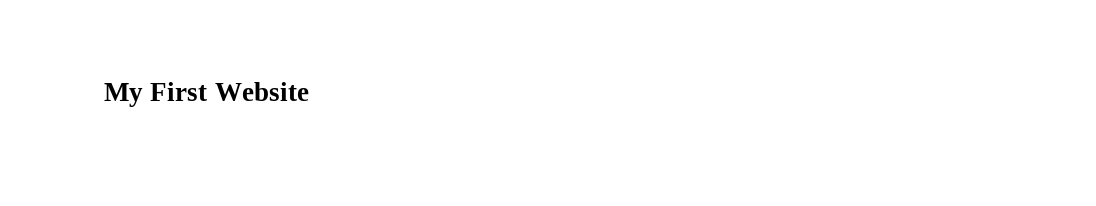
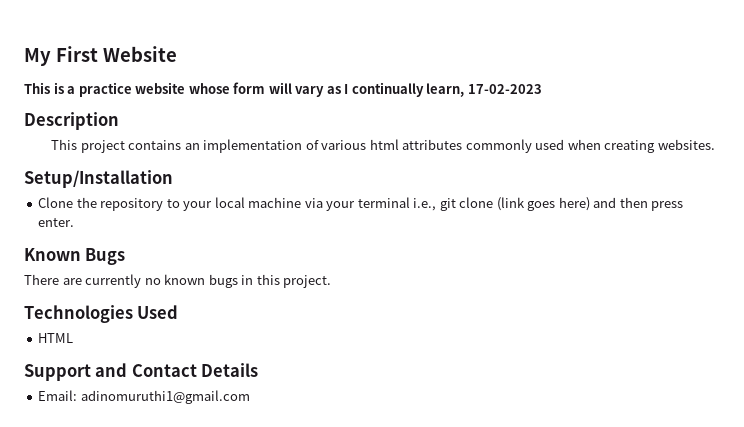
+ This is a practice website whose form will vary as I continually learn, 17-02-2023
+ Description
+ This project contains an implementation of various html attributes commonly used when creating websites.
+ Setup/Installation
+ Clone the repository to your local machine via your terminal i.e., git clone (link goes here) and then press enter.
+ Known Bugs
+ There are currently no known bugs in this project.
+ Technologies Used
+ HTML
+ Support and Contact Details
+ Email: adinomuruthi1@gmail.com

